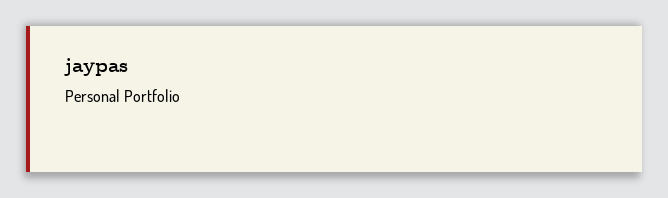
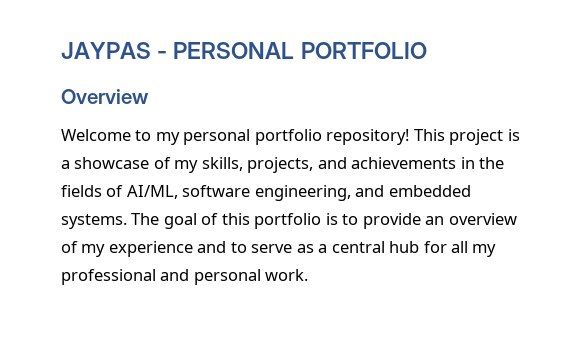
- jaypas
- Personal Portfolio
+ JAYPAS - PERSONAL PORTFOLIO
+ Overview
+ Welcome to my personal portfolio repository! This project is a showcase of my skills, projects, and achievements in the fields of AI/ML, software engineering, and embedded systems. The goal of this portfolio is to provide an overview of my experience and to serve as a central hub for all my professional and personal work.

